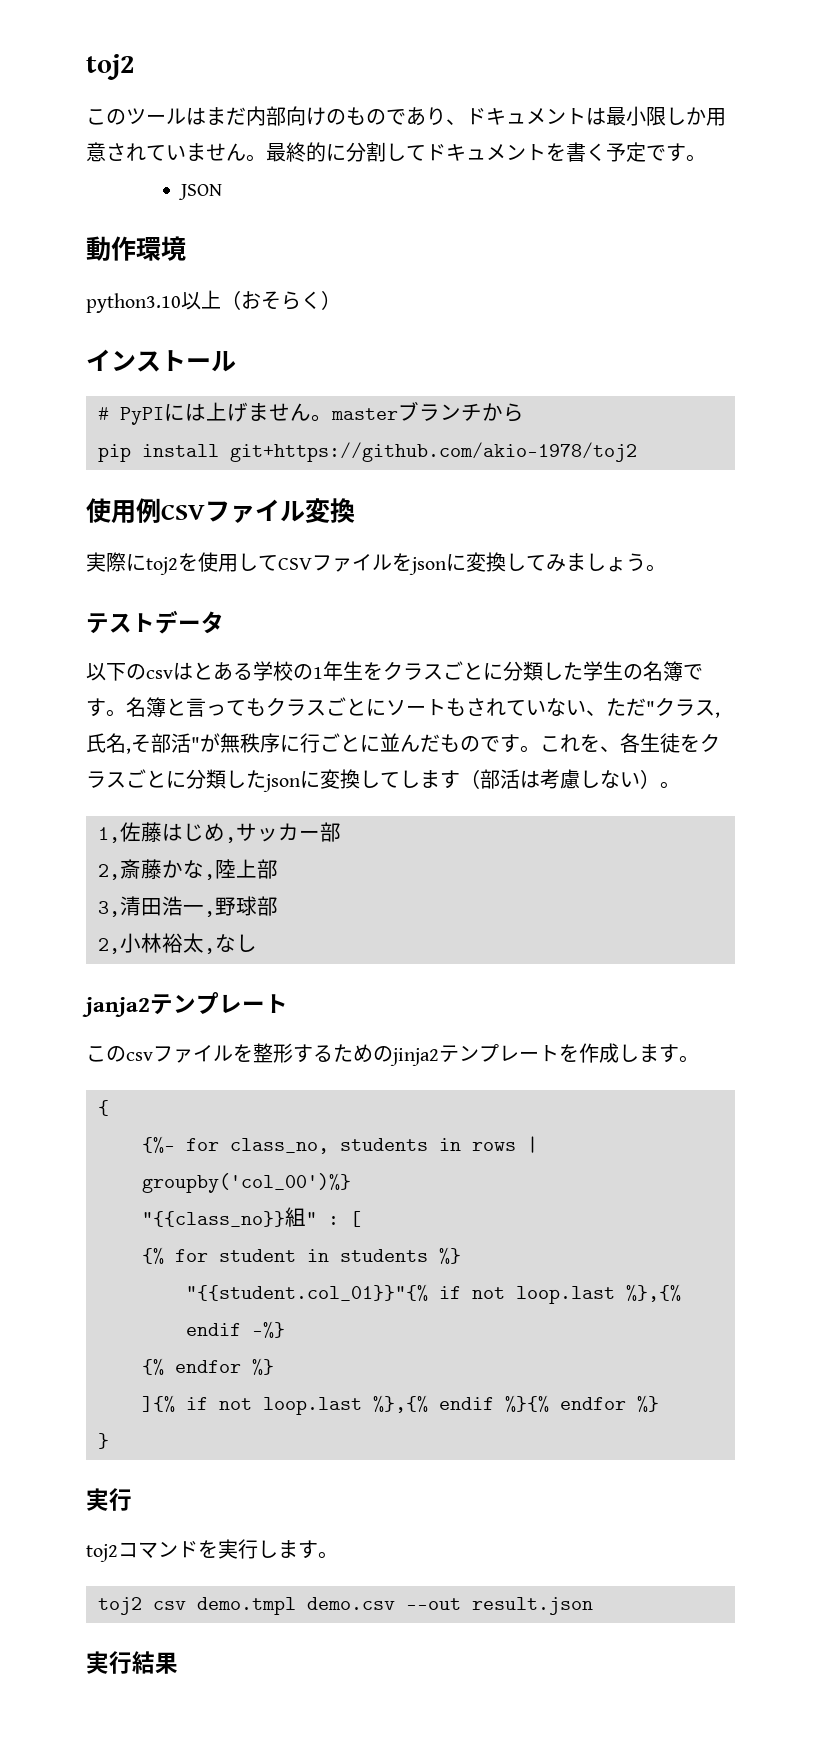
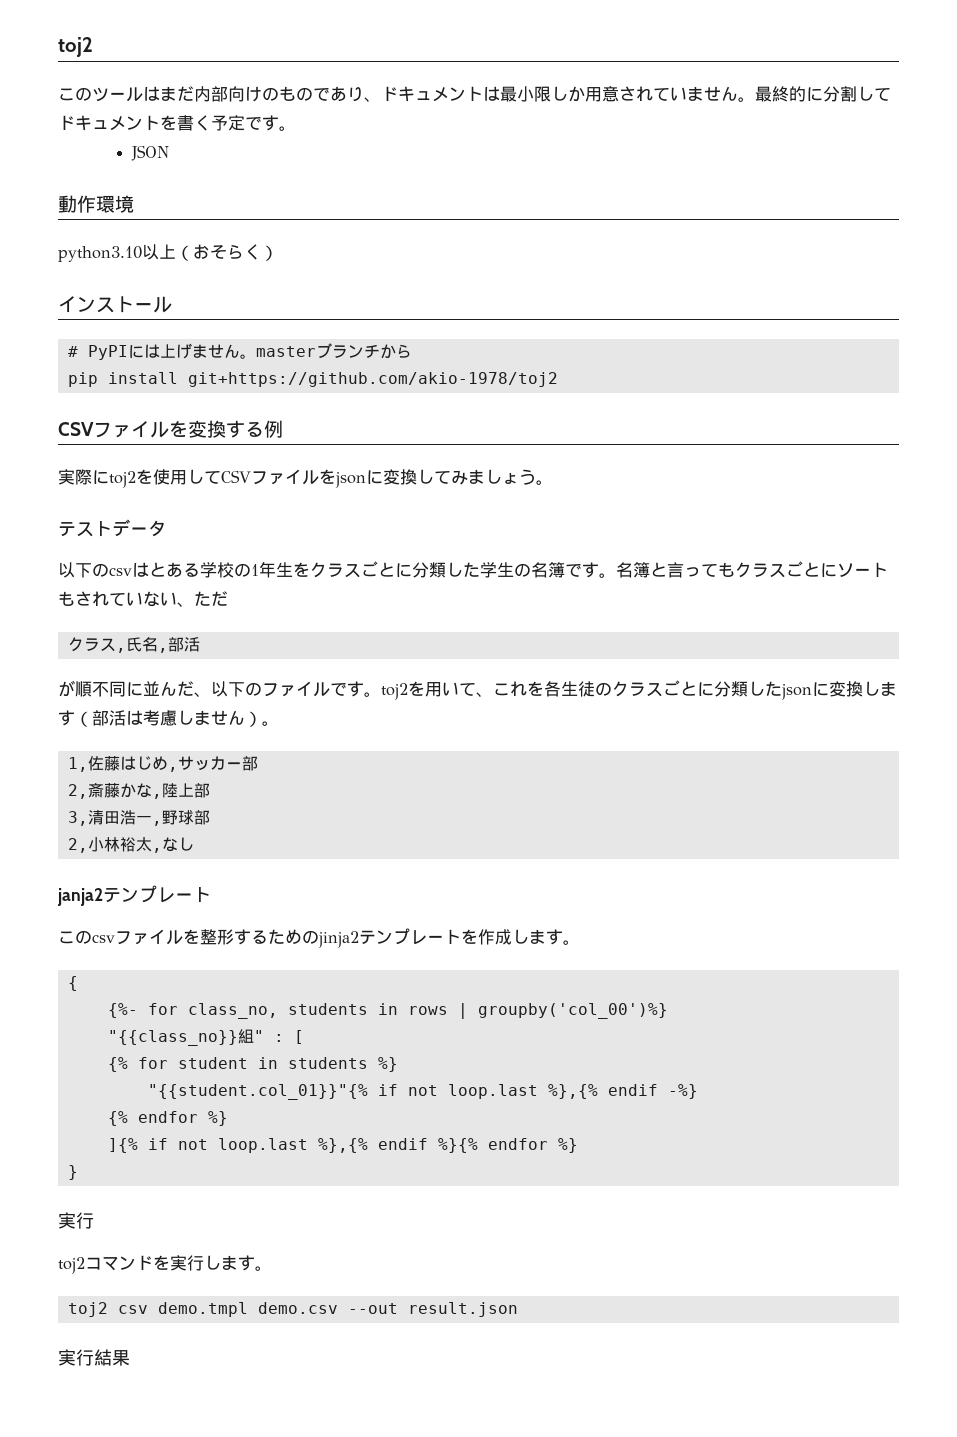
- 使用例CSVファイル変換
+ CSVファイルを変換する例
- 名簿と言ってもクラスごとにソートもされていない、ただ"クラス,氏名,そ部活"が無秩序に行ごとに並んだものです。これを、各生徒をクラスごとに分類したjsonに変換してします（部活は考慮しない）。
+ 名簿と言ってもクラスごとにソートもされていない、ただ
+ クラス,氏名,部活
+ が順不同に並んだ、以下のファイルです。toj2を用いて、これを各生徒のクラスごとに分類したjsonに変換します（部活は考慮しません）。

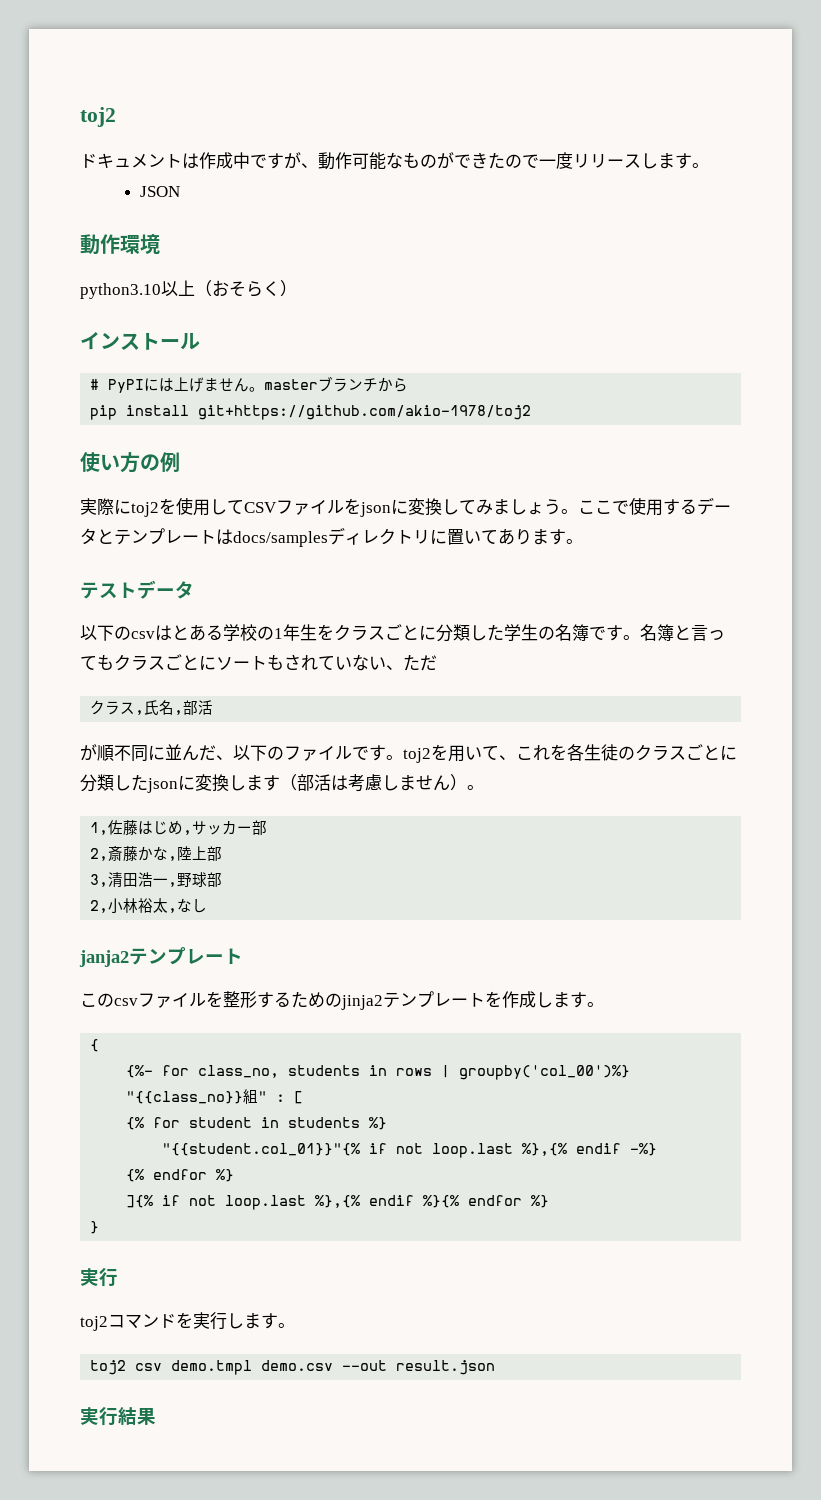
- このツールはまだ内部向けのものであり、ドキュメントは最小限しか用意されていません。最終的に分割してドキュメントを書く予定です。
+ ドキュメントは作成中ですが、動作可能なものができたので一度リリースします。
- CSVファイルを変換する例
+ 使い方の例
+ ここで使用するデータとテンプレートはdocs/samplesディレクトリに置いてあります。

